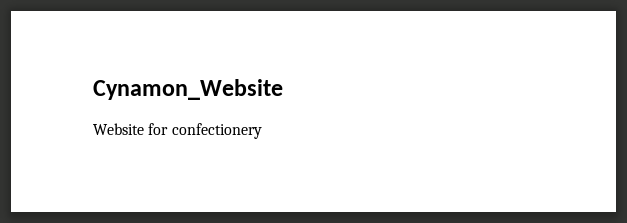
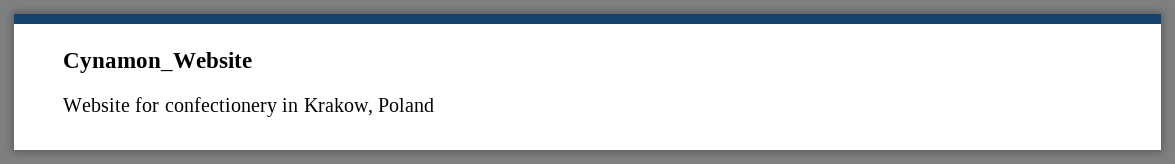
- Website for confectionery
+ Website for confectionery in Krakow, Poland

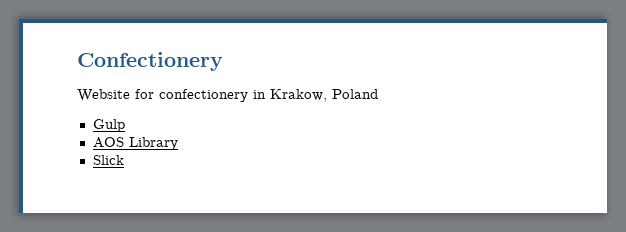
- Cynamon_Website
+ Confectionery
+ Gulp
+ AOS Library
+ Slick

